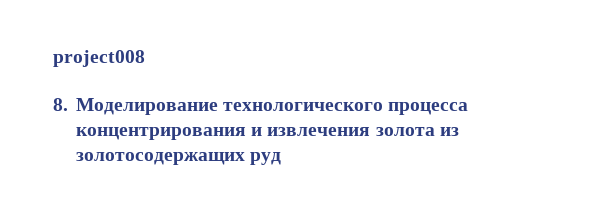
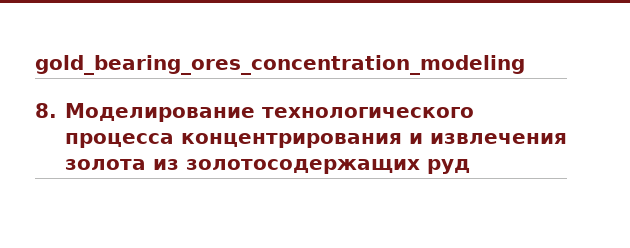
- project008
+ gold_bearing_ores_concentration_modeling

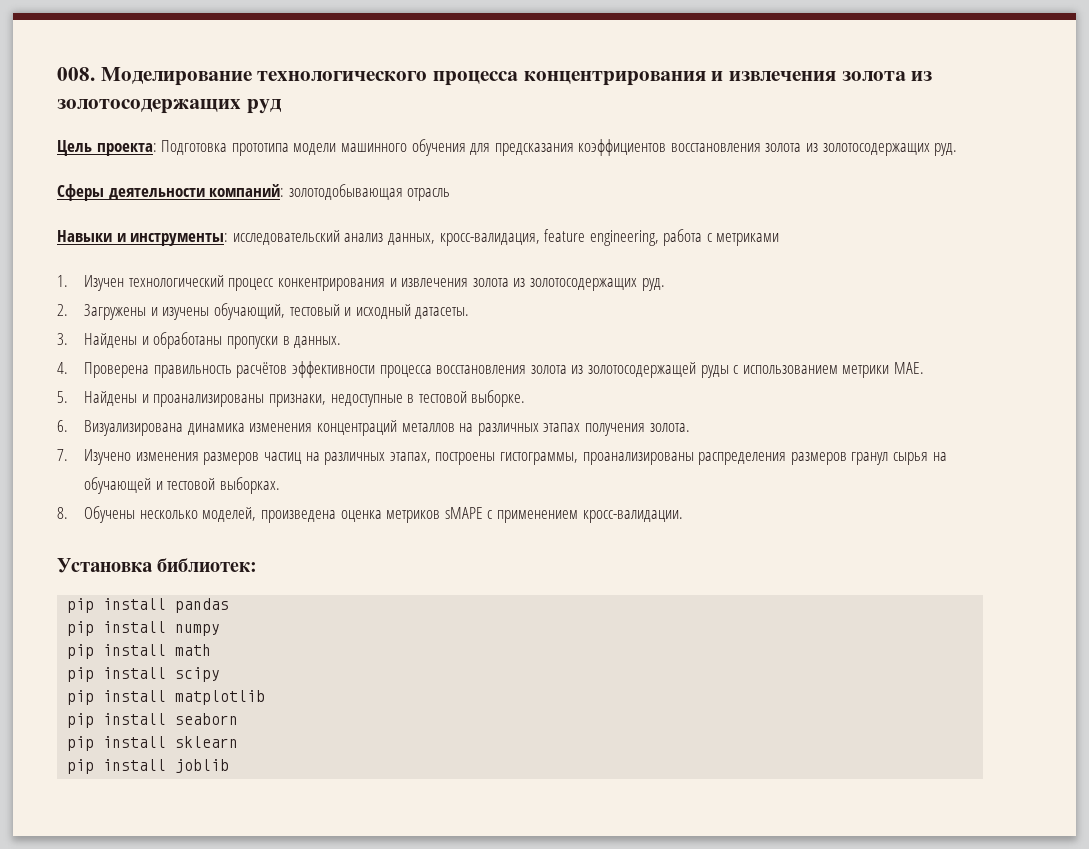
- gold_bearing_ores_concentration_modeling
- 8. Моделирование технологического процесса концентрирования и извлечения золота из золотосодержащих руд
+ 008. Моделирование технологического процесса концентрирования и извлечения золота из золотосодержащих руд
+ Цель проекта: Подготовка прототипа модели машинного обучения для предсказания коэффициентов восстановления золота из золотосодержащих руд.
+ Сферы деятельности компаний: золотодобывающая отрасль
+ Навыки и инструменты: исследовательский анализ данных, кросс-валидация, feature engineering, работа с метриками
+ 1. Изучен технологический процесс конкентрирования и извлечения золота из золотосодержащих руд.
+ 2. Загружены и изучены обучающий, тестовый и исходный датасеты.
+ 3. Найдены и обработаны пропуски в данных.
+ 4. Проверена правильность расчётов эффективности процесса восстановления золота из золотосодержащей руды с использованием метрики MAE.
+ 5. Найдены и проанализированы признаки, недоступные в тестовой выборке.
+ 6. Визуализирована динамика изменения концентраций металлов на различных этапах получения золота.
+ 7. Изучено изменения размеров частиц на различных этапах, построены гистограммы, проанализированы распределения размеров гранул сырья на обучающей и тестовой выборках.
+ 8. Обучены несколько моделей, произведена оценка метриков sMAPE с применением кросс-валидации.
+ Установка библиотек:
+ pip install pandas
+ pip install numpy
+ pip install math
+ pip install scipy
+ pip install matplotlib
+ pip install seaborn
+ pip install sklearn
+ pip install joblib

